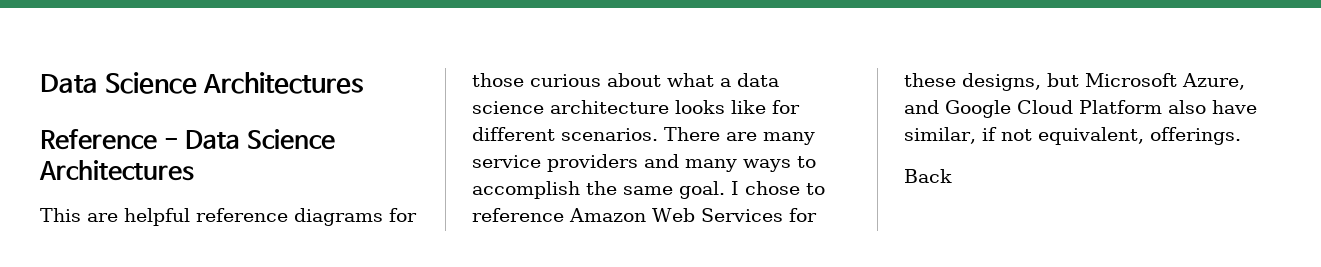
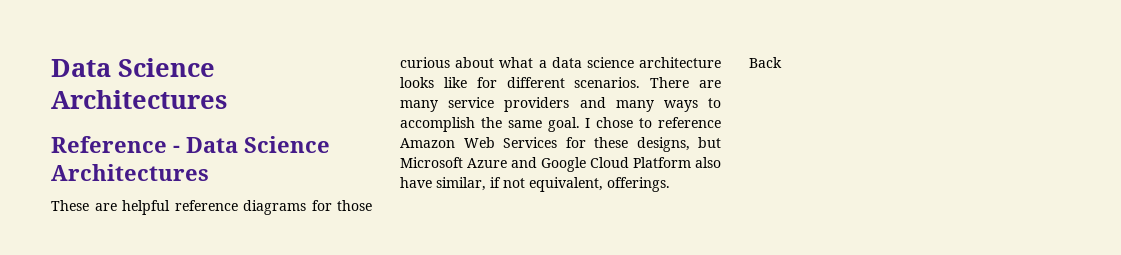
- This are helpful reference diagrams for those curious about what a data science architecture looks like for different scenarios.
+ These are helpful reference diagrams for those curious about what a data science architecture looks like for different scenarios.
- I chose to reference Amazon Web Services for these designs, but Microsoft Azure, and Google Cloud Platform also have similar, if not equivalent, offerings.
+ I chose to reference Amazon Web Services for these designs, but Microsoft Azure and Google Cloud Platform also have similar, if not equivalent, offerings.

